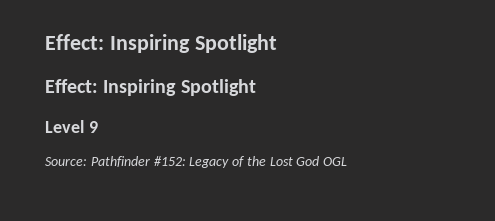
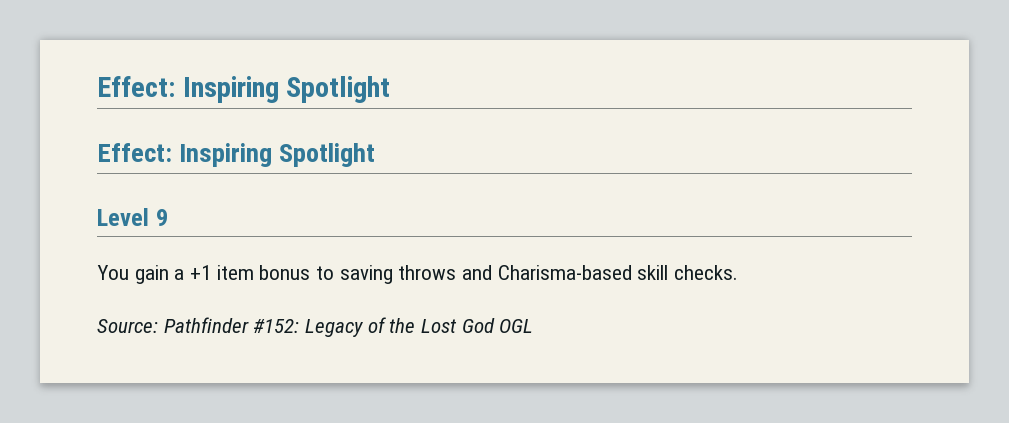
+ You gain a +1 item bonus to saving throws and Charisma-based skill checks.

